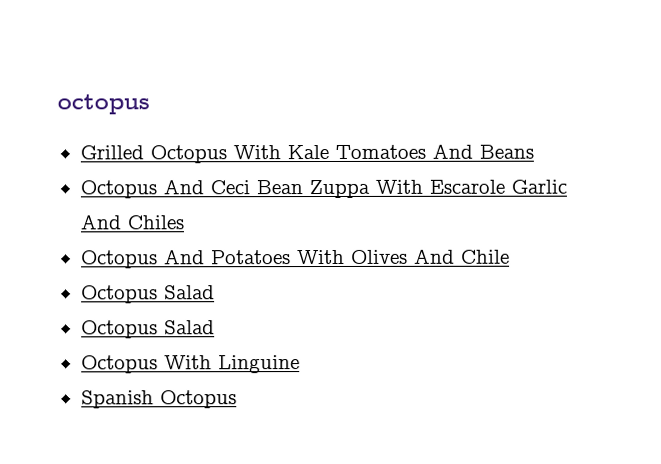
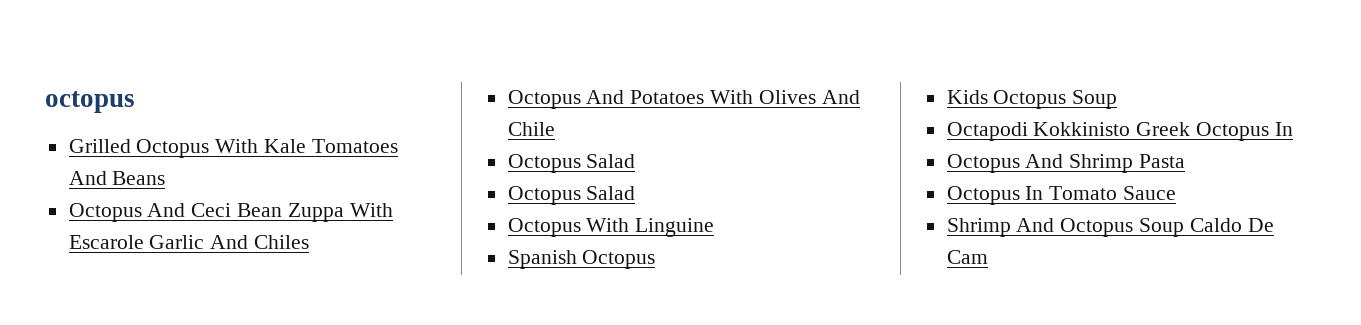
+ Kids Octopus Soup
+ Octapodi Kokkinisto Greek Octopus In
+ Octopus And Shrimp Pasta
+ Octopus In Tomato Sauce
+ Shrimp And Octopus Soup Caldo De Cam

